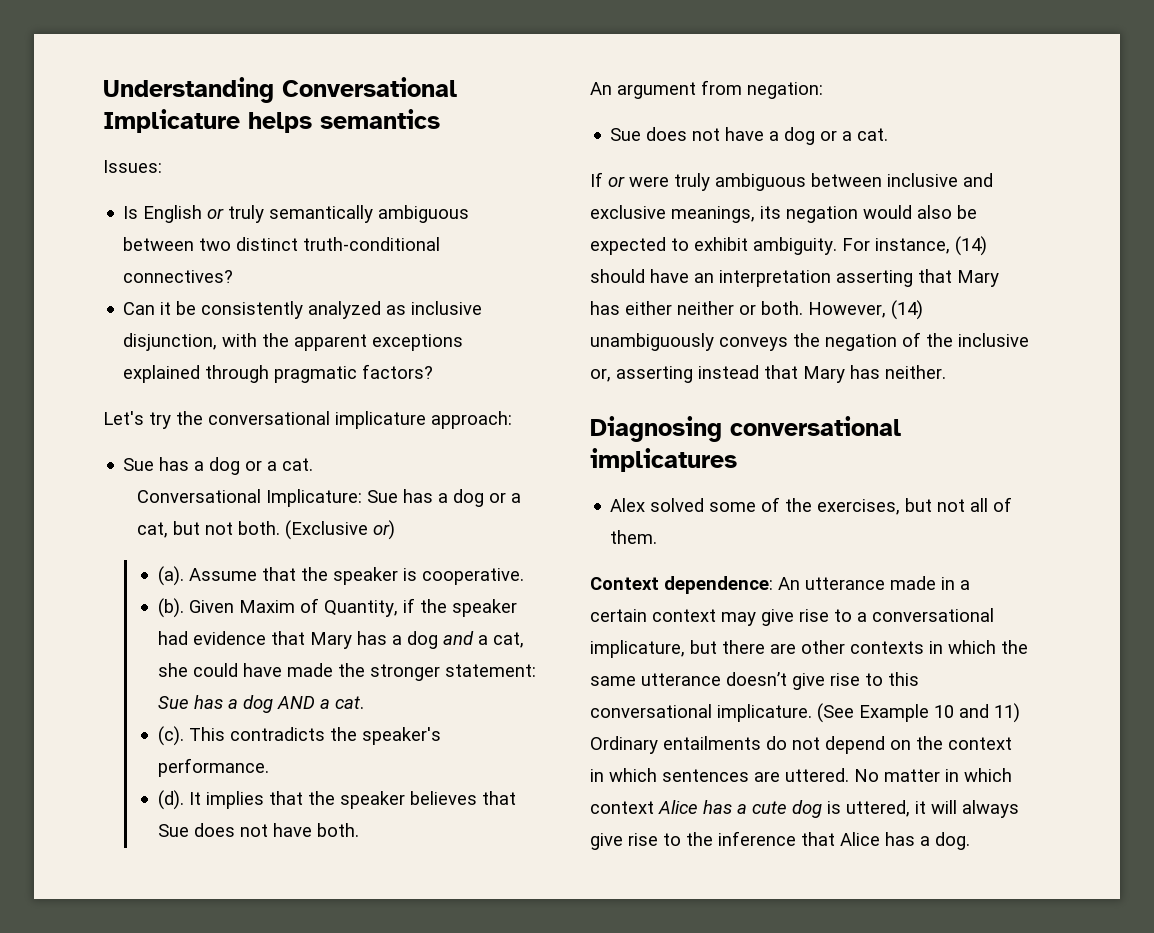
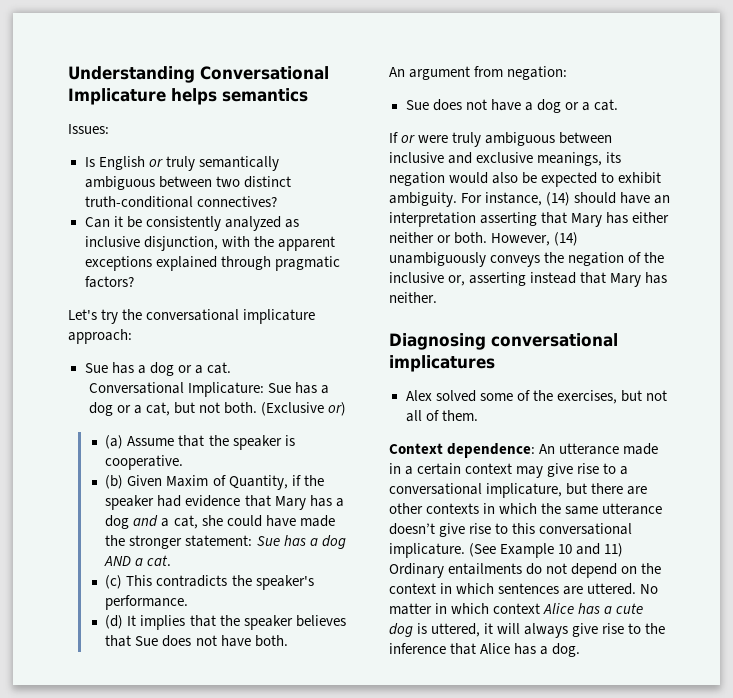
- (a). Assume that the speaker is cooperative.
+ (a) Assume that the speaker is cooperative.
- (b). Given Maxim of Quantity, if the speaker had evidence that Mary has a dog and a cat, she could have made the stronger statement: Sue has a dog AND a cat.
+ (b) Given Maxim of Quantity, if the speaker had evidence that Mary has a dog and a cat, she could have made the stronger statement: Sue has a dog AND a cat.
- (c). This contradicts the speaker's performance.
+ (c) This contradicts the speaker's performance.
- (d). It implies that the speaker believes that Sue does not have both.
+ (d) It implies that the speaker believes that Sue does not have both.

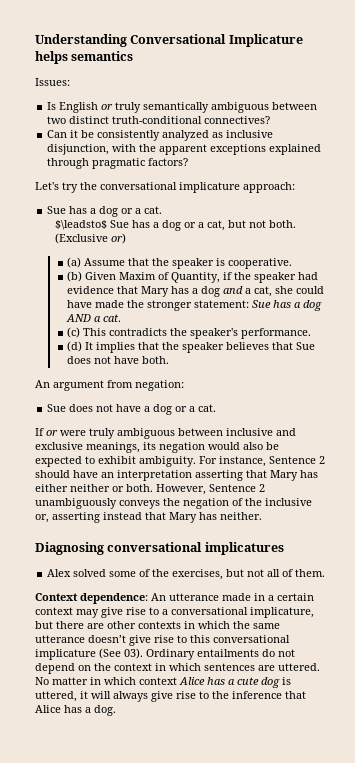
- Conversational Implicature: Sue has a dog or a cat, but not both.
+ $\leadsto$ Sue has a dog or a cat, but not both.
- For instance, (14) should have an interpretation asserting that Mary has either neither or both.
+ For instance, Sentence 2 should have an interpretation asserting that Mary has either neither or both.
- However, (14) unambiguously conveys the negation of the inclusive or, asserting instead that Mary has neither.
+ However, Sentence 2 unambiguously conveys the negation of the inclusive or, asserting instead that Mary has neither.
- Context dependence: An utterance made in a certain context may give rise to a conversational implicature, but there are other contexts in which the same utterance doesn’t give rise to this conversational implicature. (See Example 10 and 11) Ordinary entailments do not depend on the context in which sentences are uttered.
+ Context dependence: An utterance made in a certain context may give rise to a conversational implicature, but there are other contexts in which the same utterance doesn’t give rise to this conversational implicature (See 03). Ordinary entailments do not depend on the context in which sentences are uttered.

